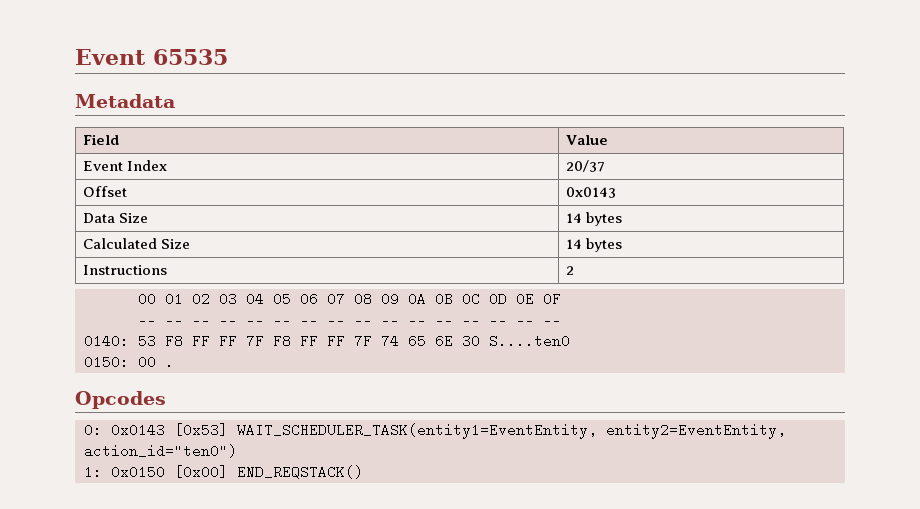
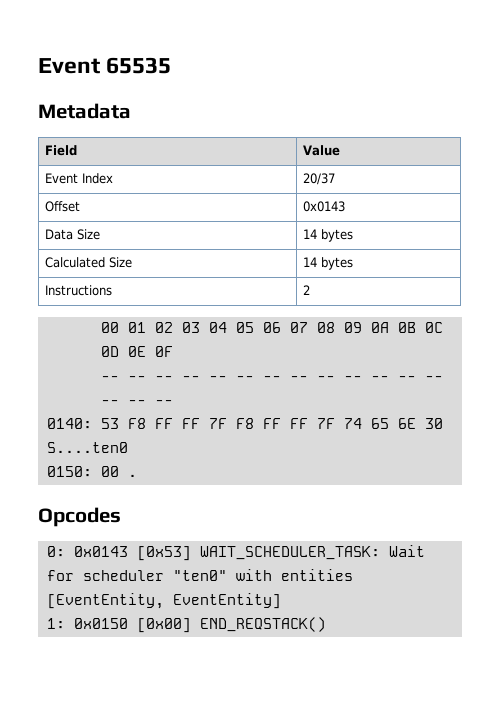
- 0: 0x0143 [0x53] WAIT_SCHEDULER_TASK(entity1=EventEntity, entity2=EventEntity, action_id="ten0")
+ 0: 0x0143 [0x53] WAIT_SCHEDULER_TASK: Wait for scheduler "ten0" with entities [EventEntity, EventEntity]

